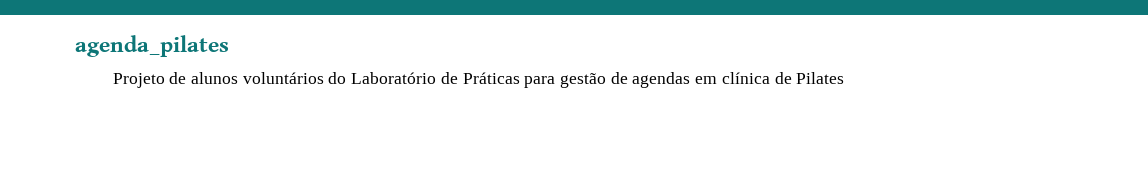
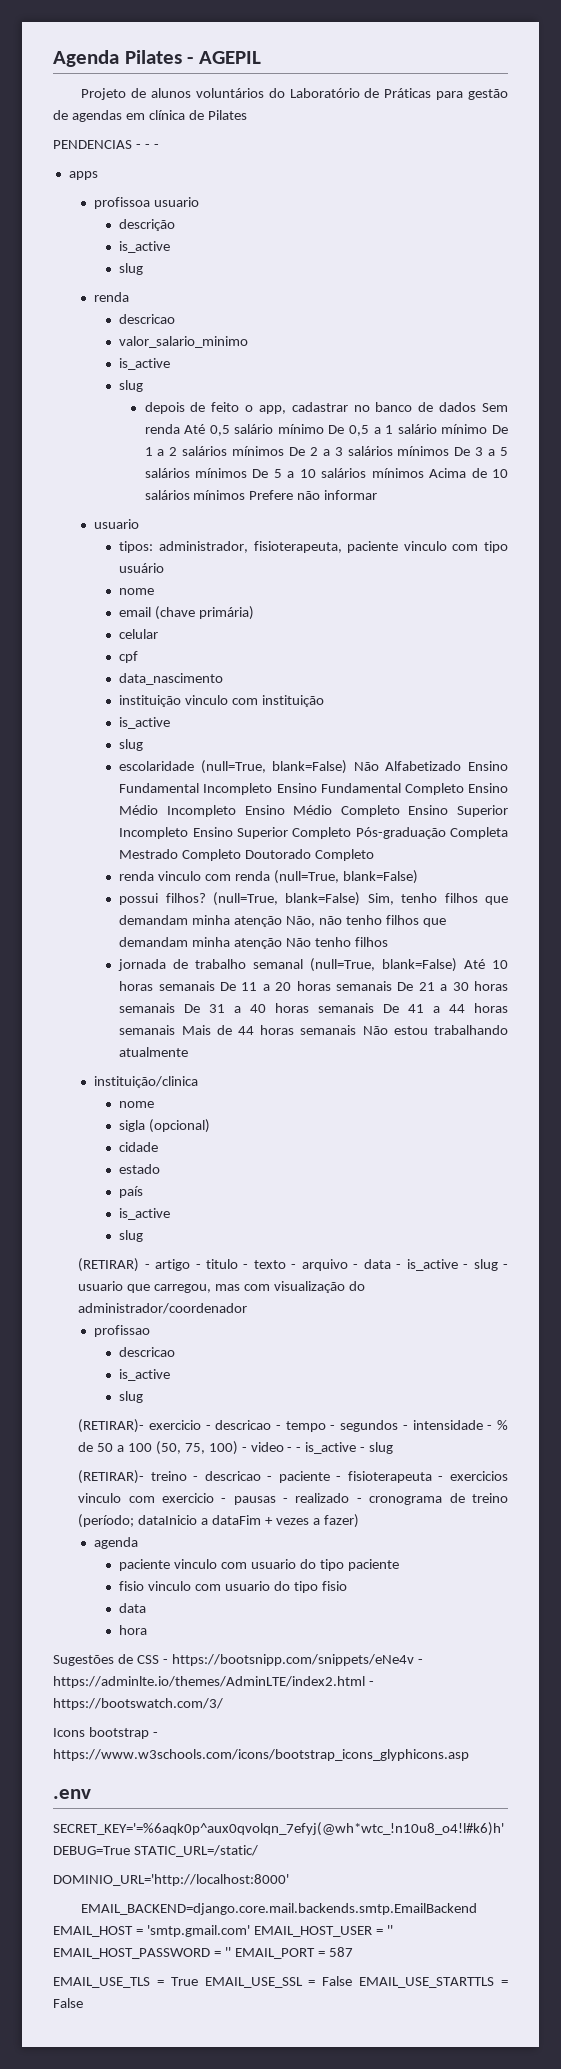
- agenda_pilates
+ Agenda Pilates - AGEPIL
+ PENDENCIAS - - -
+ apps
+ profissoa usuario
+ descrição
+ is_active
+ slug
+ renda
+ descricao
+ valor_salario_minimo
+ is_active
+ slug
+ depois de feito o app, cadastrar no banco de dados Sem renda Até 0,5 salário mínimo De 0,5 a 1 salário mínimo De 1 a 2 salários mínimos De 2 a 3 salários mínimos De 3 a 5 salários mínimos De 5 a 10 salários mínimos Acima de 10 salários mínimos Prefere não informar
+ usuario
+ tipos: administrador, fisioterapeuta, paciente vinculo com tipo usuário
+ nome
+ email (chave primária)
+ celular
+ cpf
+ data_nascimento
+ instituição vinculo com instituição
+ is_active
+ slug
+ escolaridade (null=True, blank=False) Não Alfabetizado Ensino Fundamental Incompleto Ensino Fundamental Completo Ensino Médio Incompleto Ensino Médio Completo Ensino Superior Incompleto Ensino Superior Completo Pós-graduação Completa Mestrado Completo Doutorado Completo
+ renda vinculo com renda (null=True, blank=False)
+ possui filhos? (null=True, blank=False) Sim, tenho filhos que demandam minha atenção Não, não tenho filhos que demandam minha atenção Não tenho filhos
+ jornada de trabalho semanal (null=True, blank=False) Até 10 horas semanais De 11 a 20 horas semanais De 21 a 30 horas semanais De 31 a 40 horas semanais De 41 a 44 horas semanais Mais de 44 horas semanais Não estou trabalhando atualmente
+ instituição/clinica
+ nome
+ sigla (opcional)
+ cidade
+ estado
+ país
+ is_active
+ slug
+ (RETIRAR) - artigo - titulo - texto - arquivo - data - is_active - slug - usuario que carregou, mas com visualização do administrador/coordenador
+ profissao
+ descricao
+ is_active
+ slug
+ (RETIRAR)- exercicio - descricao - tempo - segundos - intensidade - % de 50 a 100 (50, 75, 100) - video - - is_active - slug
+ (RETIRAR)- treino - descricao - paciente - fisioterapeuta - exercicios vinculo com exercicio - pausas - realizado - cronograma de treino (período; dataInicio a dataFim + vezes a fazer)
+ agenda
+ paciente vinculo com usuario do tipo paciente
+ fisio vinculo com usuario do tipo fisio
+ data
+ hora
+ Sugestões de CSS - https://bootsnipp.com/snippets/eNe4v - https://adminlte.io/themes/AdminLTE/index2.html - https://bootswatch.com/3/
+ Icons bootstrap - https://www.w3schools.com/icons/bootstrap_icons_glyphicons.asp
+ .env
+ SECRET_KEY='=%6aqk0p^aux0qvolqn_7efyj(@wh*wtc_!n10u8_o4!l#k6)h' DEBUG=True STATIC_URL=/static/
+ DOMINIO_URL='http://localhost:8000'
+ EMAIL_BACKEND=django.core.mail.backends.smtp.EmailBackend EMAIL_HOST = 'smtp.gmail.com' EMAIL_HOST_USER = '' EMAIL_HOST_PASSWORD = '' EMAIL_PORT = 587
+ EMAIL_USE_TLS = True EMAIL_USE_SSL = False EMAIL_USE_STARTTLS = False

